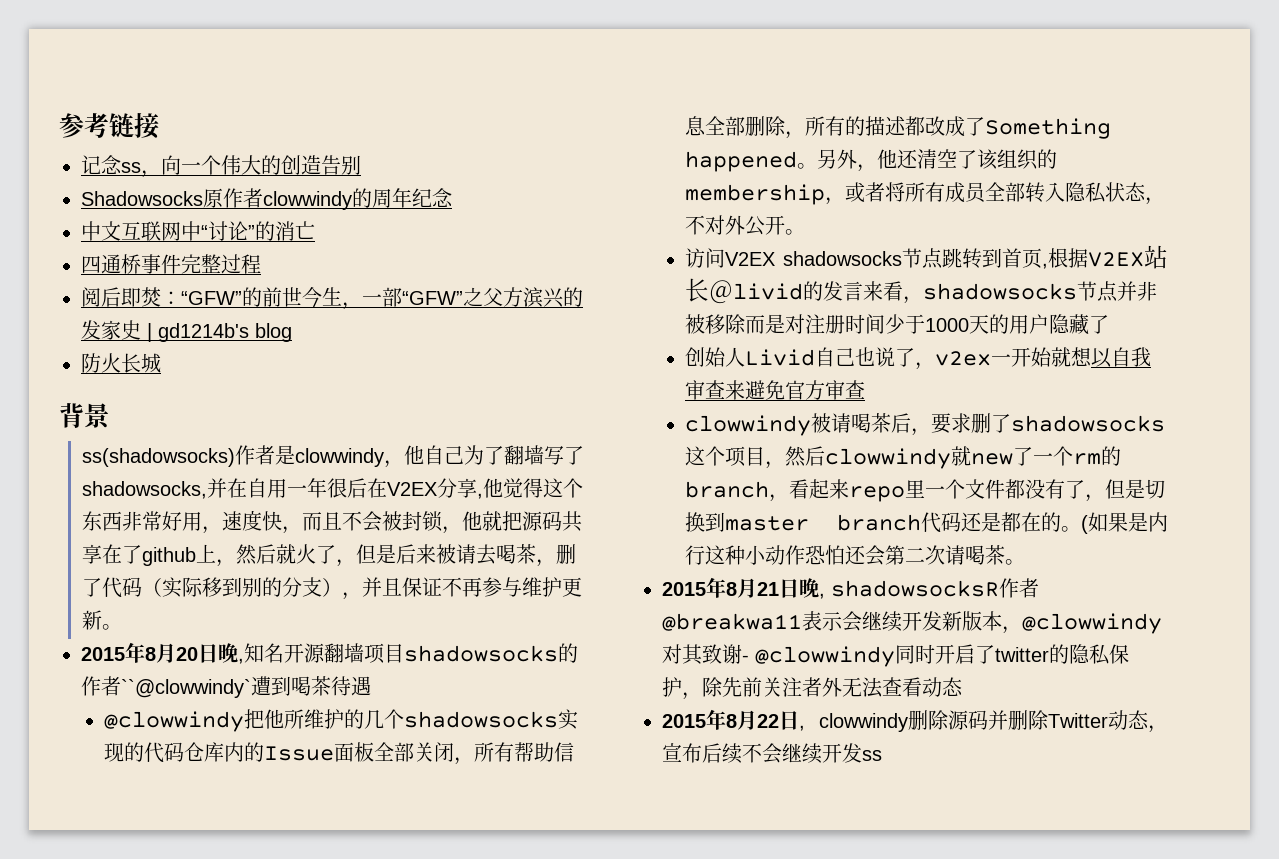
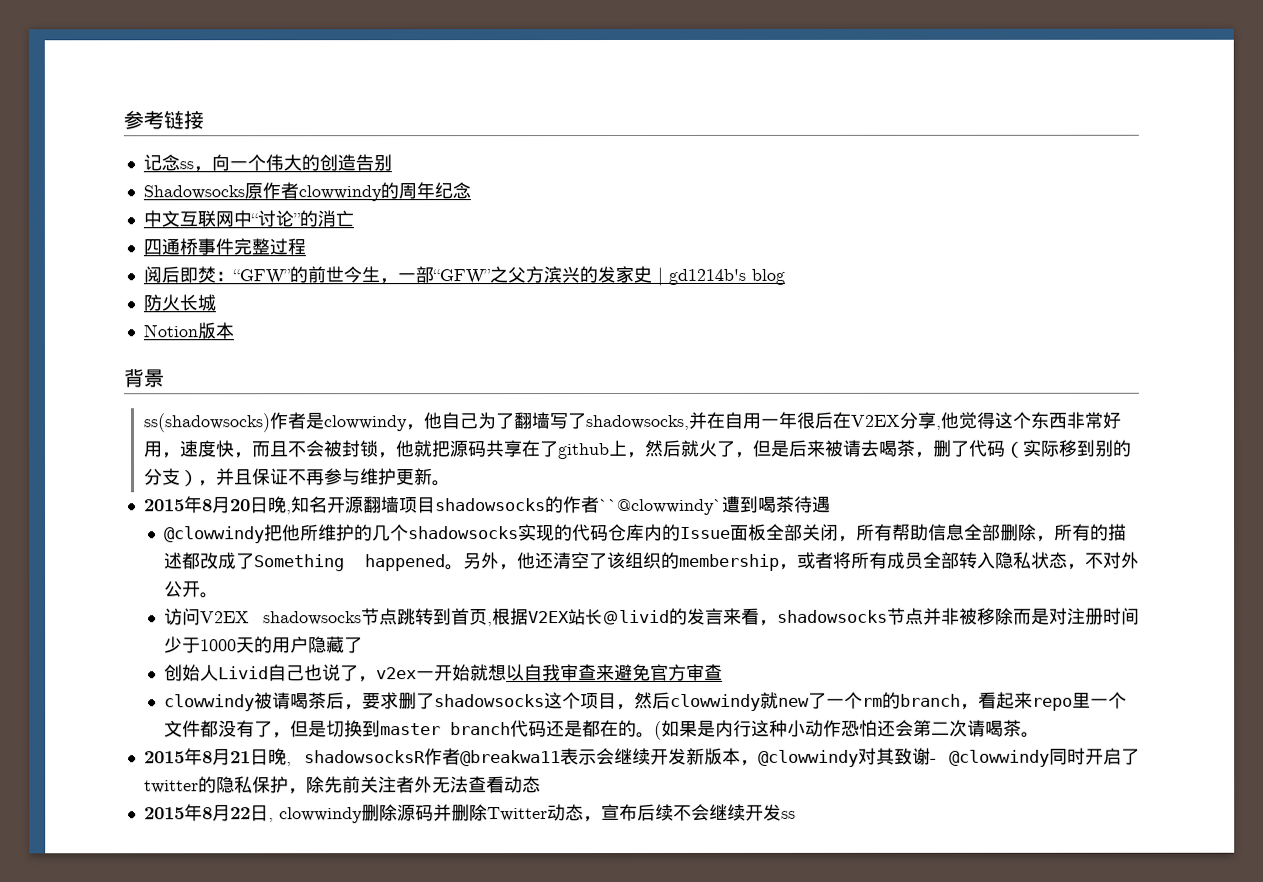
+ Notion版本

